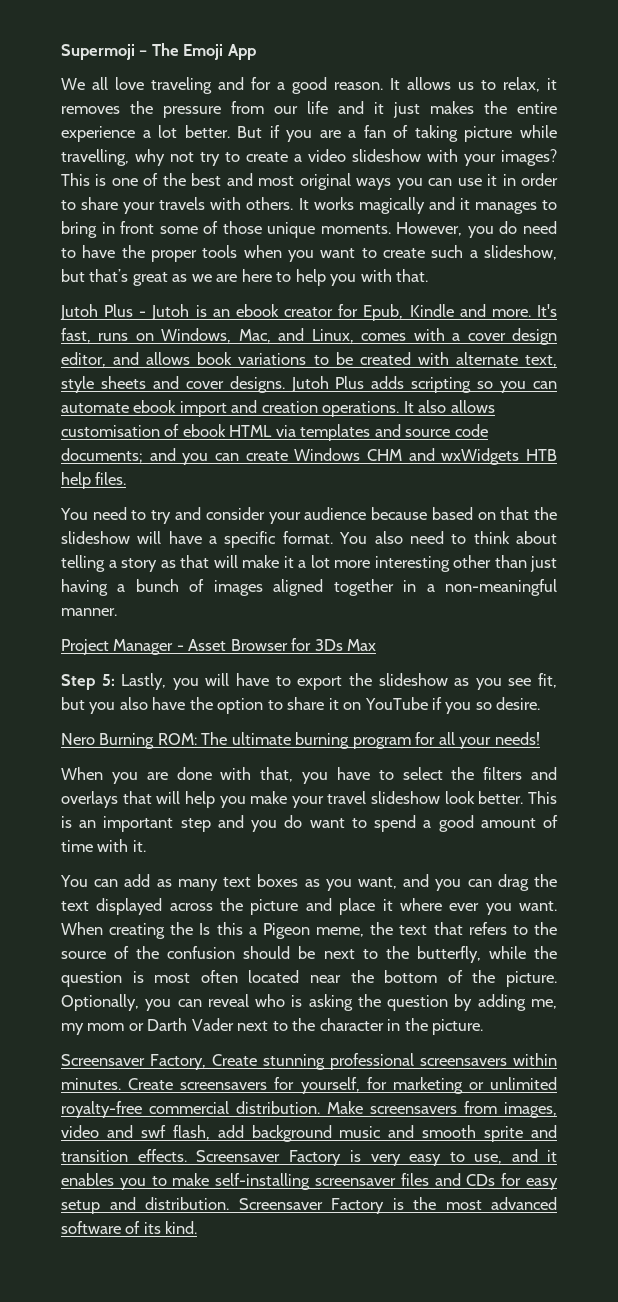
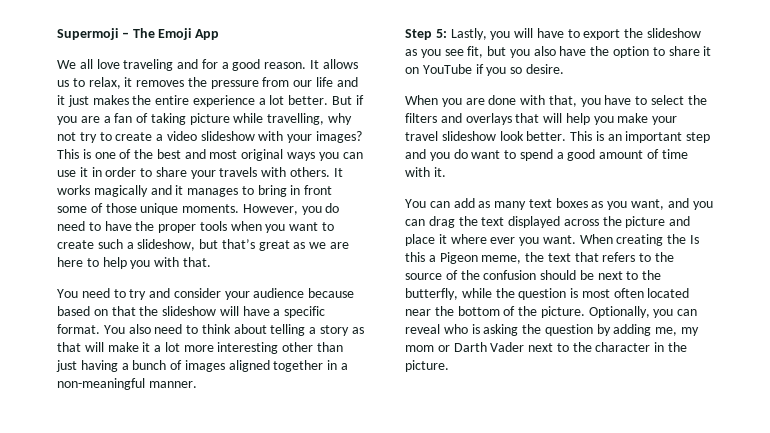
- Jutoh Plus - Jutoh is an ebook creator for Epub, Kindle and more. It's fast, runs on Windows, Mac, and Linux, comes with a cover design editor, and allows book variations to be created with alternate text, style sheets and cover designs. Jutoh Plus adds scripting so you can automate ebook import and creation operations. It also allows customisation of ebook HTML via templates and source code documents; and you can create Windows CHM and wxWidgets HTB help files.
- Project Manager - Asset Browser for 3Ds Max
- Nero Burning ROM: The ultimate burning program for all your needs!
- Screensaver Factory, Create stunning professional screensavers within minutes. Create screensavers for yourself, for marketing or unlimited royalty-free commercial distribution. Make screensavers from images, video and swf flash, add background music and smooth sprite and transition effects. Screensaver Factory is very easy to use, and it enables you to make self-installing screensaver files and CDs for easy setup and distribution. Screensaver Factory is the most advanced software of its kind.

